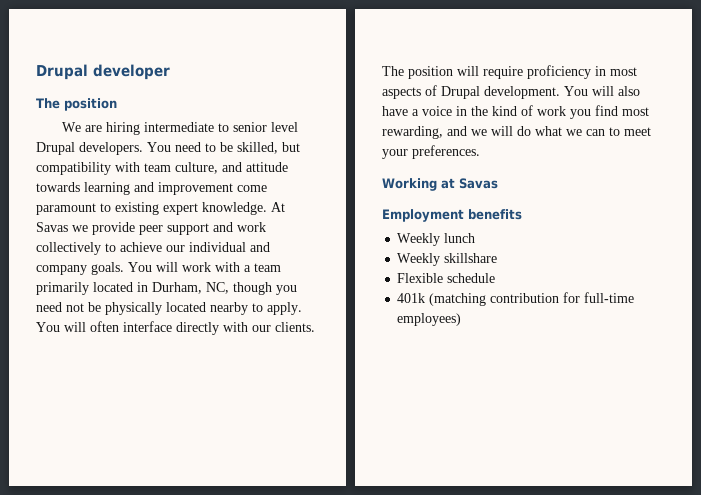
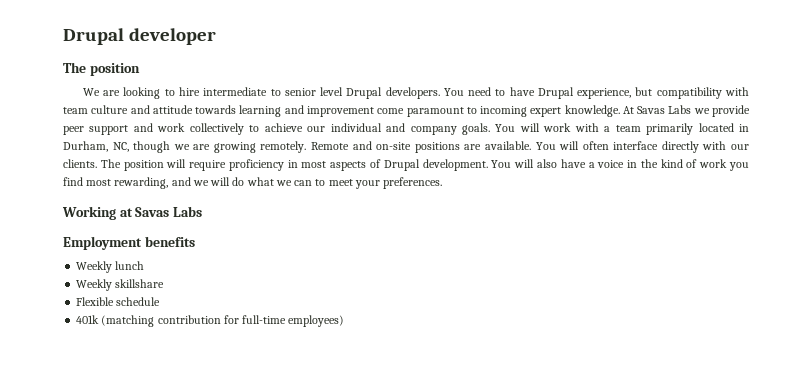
- We are hiring intermediate to senior level Drupal developers.
+ We are looking to hire intermediate to senior level Drupal developers.
- You need to be skilled, but compatibility with team culture, and attitude towards learning and improvement come paramount to existing expert knowledge.
+ You need to have Drupal experience, but compatibility with team culture and attitude towards learning and improvement come paramount to incoming expert knowledge.
- At Savas we provide peer support and work collectively to achieve our individual and company goals.
+ At Savas Labs we provide peer support and work collectively to achieve our individual and company goals.
- You will work with a team primarily located in Durham, NC, though you need not be physically located nearby to apply.
+ You will work with a team primarily located in Durham, NC, though we are growing remotely. Remote and on-site positions are available.
- Working at Savas
+ Working at Savas Labs

